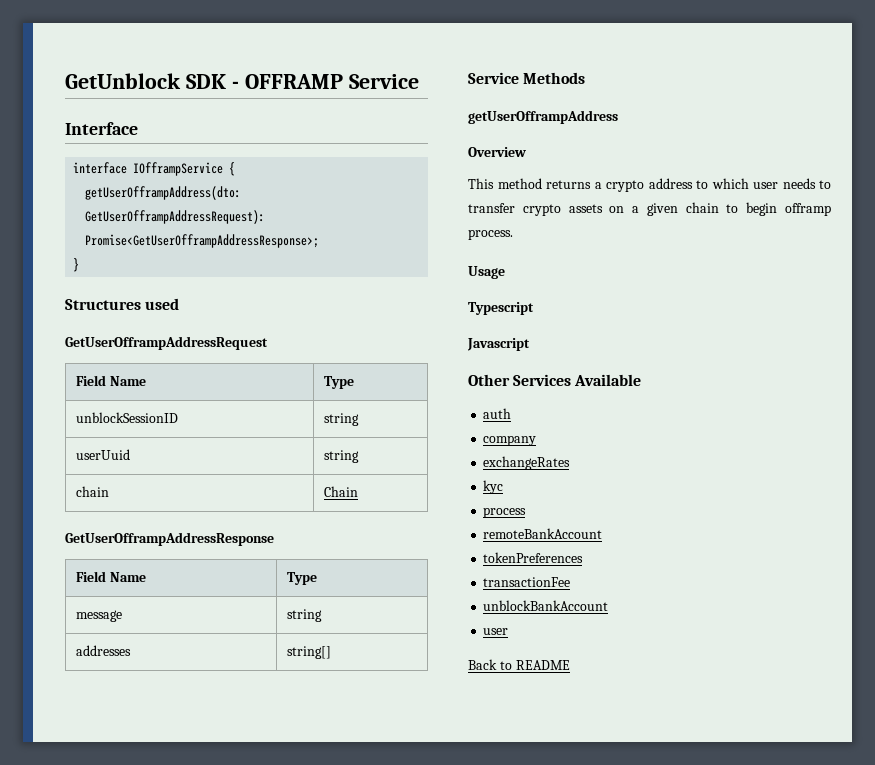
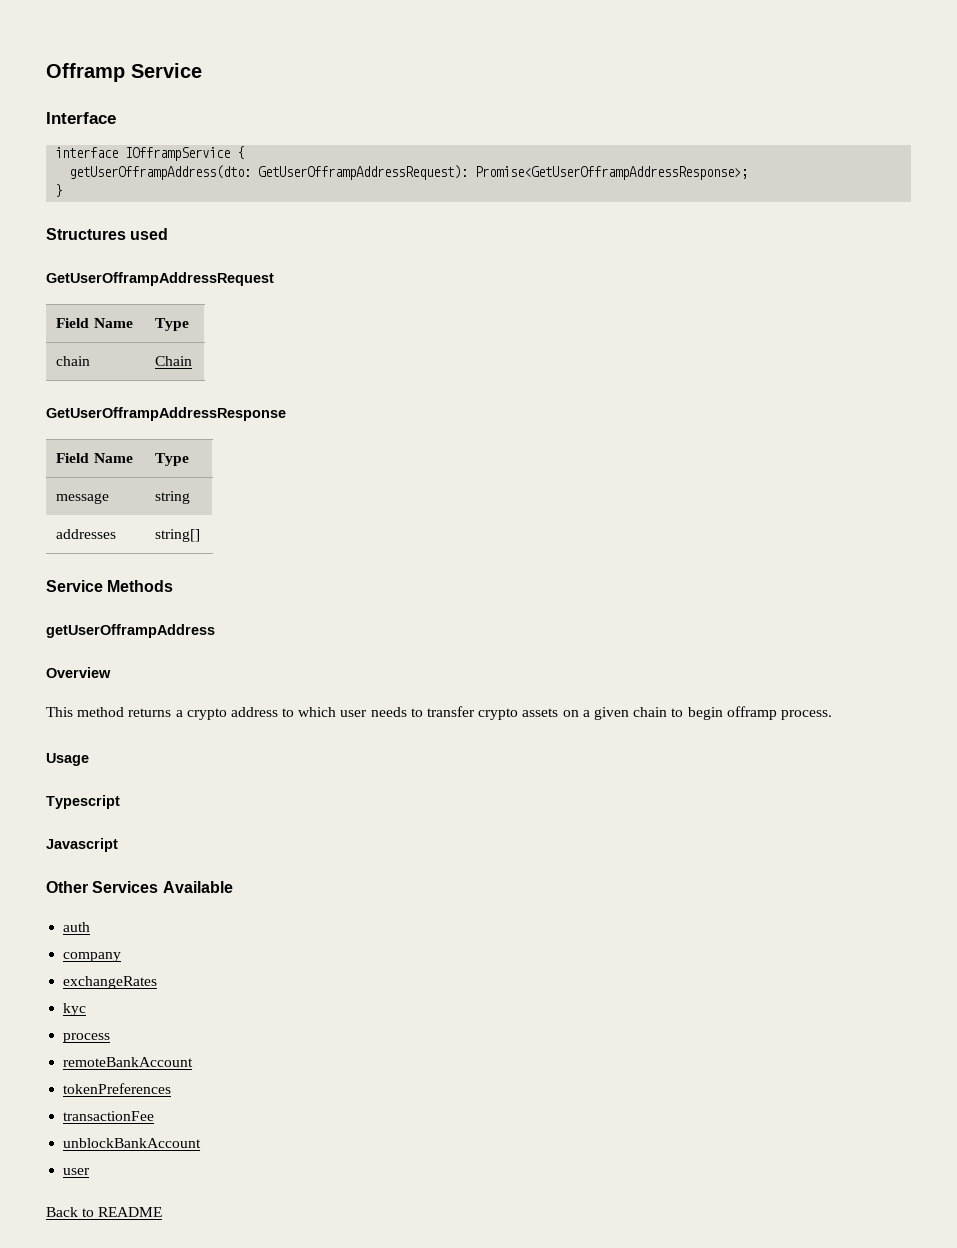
- GetUnblock SDK - OFFRAMP Service
+ Offramp Service
- unblockSessionID | string
- userUuid | string

